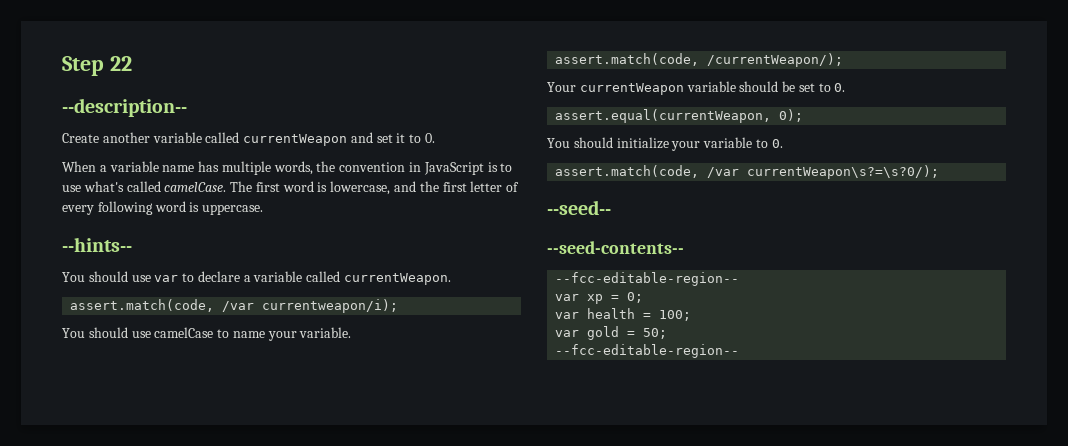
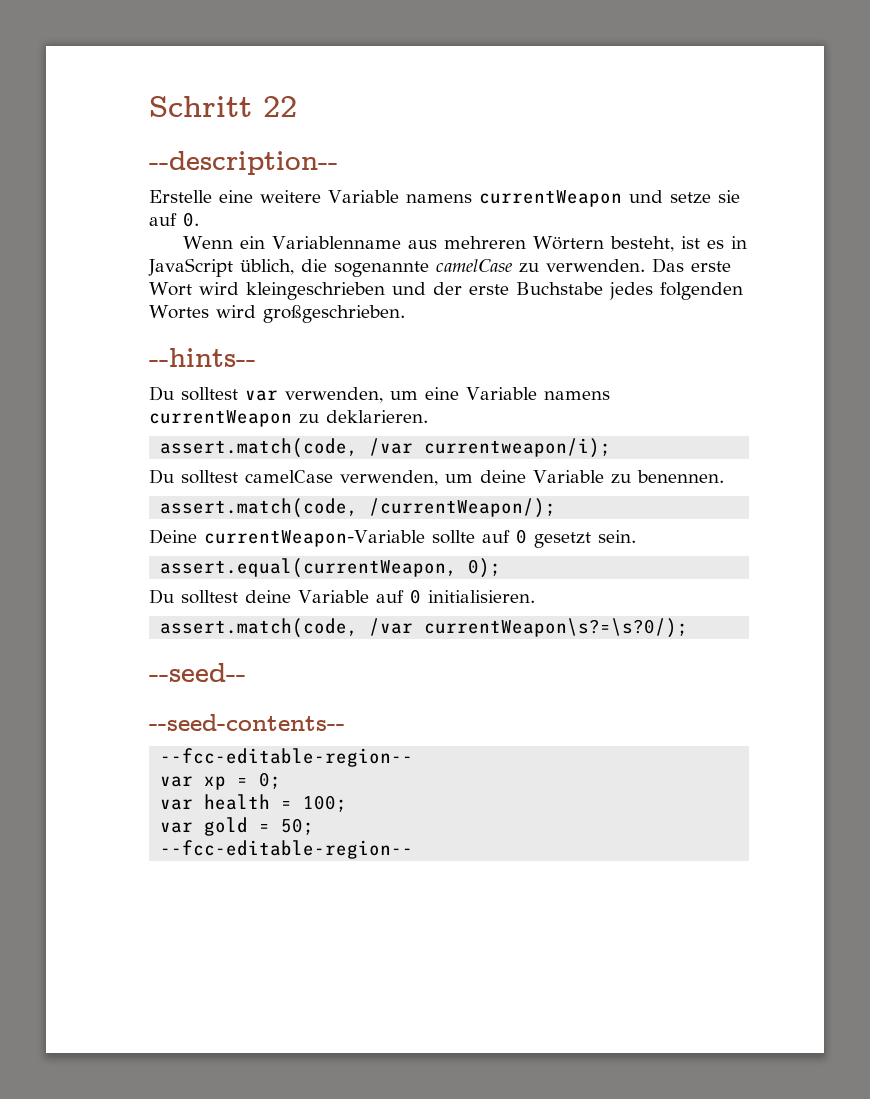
- Step 22
+ Schritt 22
- Create another variable called currentWeapon and set it to 0.
- When a variable name has multiple words, the convention in JavaScript is to use what's called camelCase. The first word is lowercase, and the first letter of every following word is uppercase.
+ Erstelle eine weitere Variable namens currentWeapon und setze sie auf 0.
+ Wenn ein Variablenname aus mehreren Wörtern besteht, ist es in JavaScript üblich, die sogenannte camelCase zu verwenden. Das erste Wort wird kleingeschrieben und der erste Buchstabe jedes folgenden Wortes wird großgeschrieben.
  --hints--
- You should use var to declare a variable called currentWeapon.
+ Du solltest var verwenden, um eine Variable namens currentWeapon zu deklarieren.
  assert.match(code, /var currentweapon/i);
- You should use camelCase to name your variable.
+ Du solltest camelCase verwenden, um deine Variable zu benennen.
  assert.match(code, /currentWeapon/);
- Your currentWeapon variable should be set to 0.
+ Deine currentWeapon-Variable sollte auf 0 gesetzt sein.
  assert.equal(currentWeapon, 0);
- You should initialize your variable to 0.
+ Du solltest deine Variable auf 0 initialisieren.

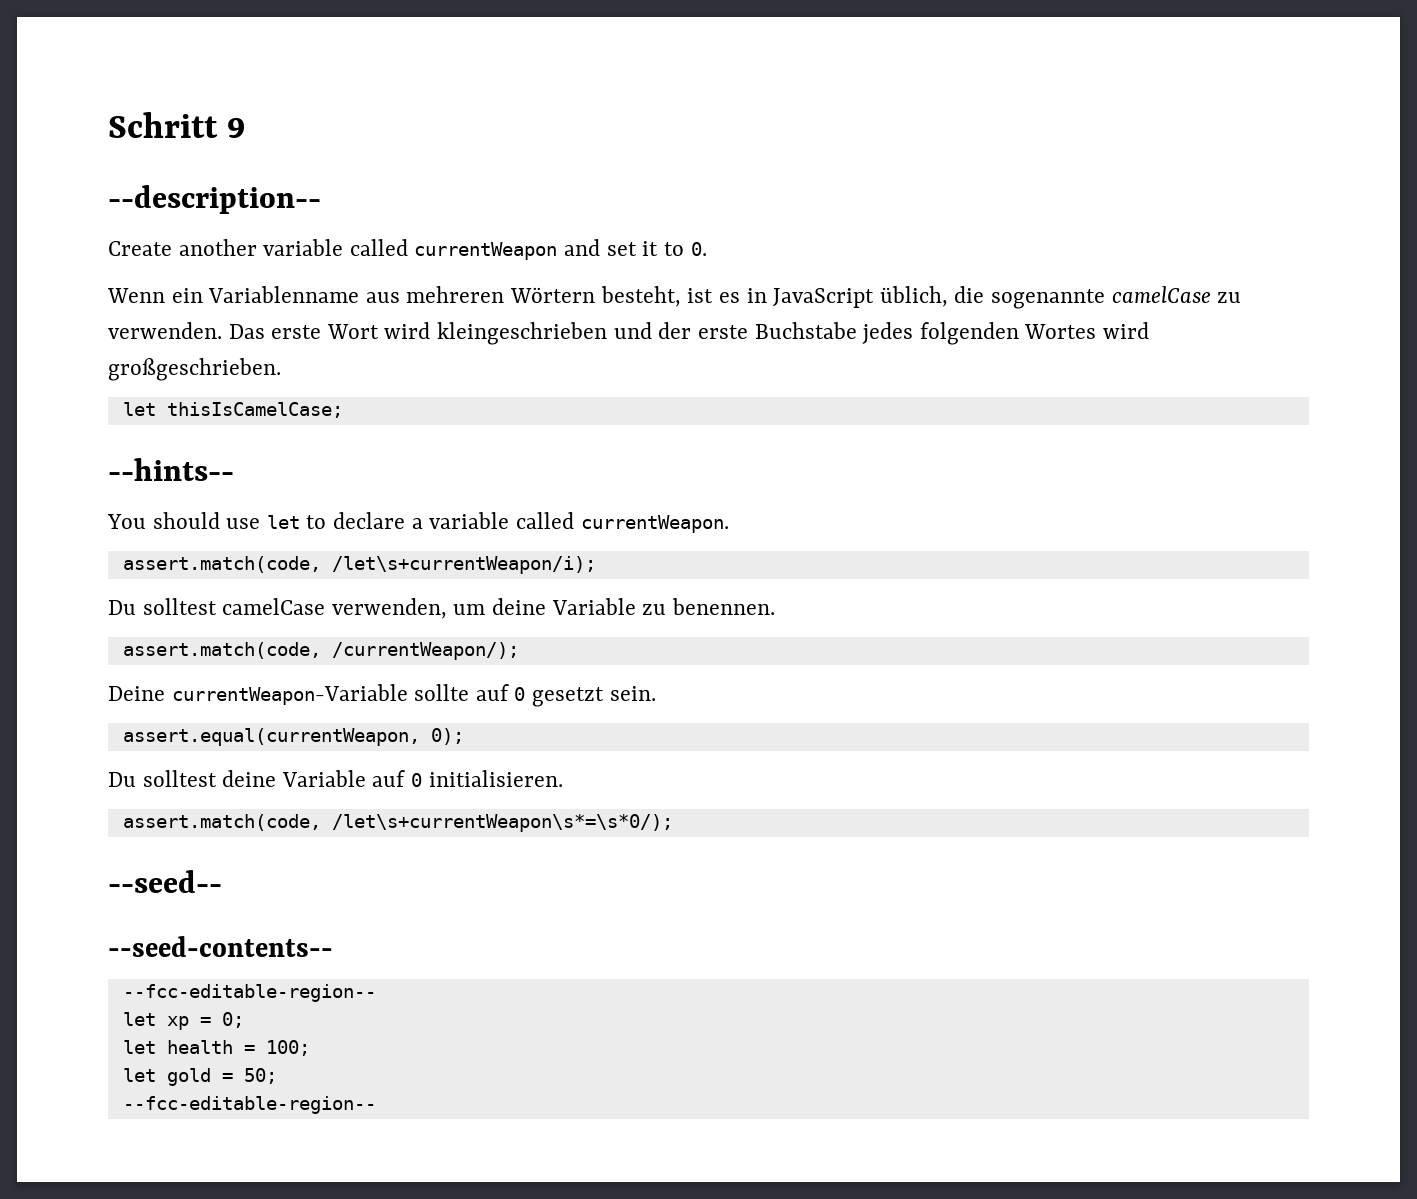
- Schritt 22
+ Schritt 9
- Erstelle eine weitere Variable namens currentWeapon und setze sie auf 0.
+ Create another variable called currentWeapon and set it to 0.
+ let thisIsCamelCase;
- Du solltest var verwenden, um eine Variable namens currentWeapon zu deklarieren.
- assert.match(code, /var currentweapon/i);
+ You should use let to declare a variable called currentWeapon.
+ assert.match(code, /let\s+currentWeapon/i);
- assert.match(code, /var currentWeapon\s?=\s?0/);
+ assert.match(code, /let\s+currentWeapon\s*=\s*0/);
- var xp = 0;
+ let xp = 0;
- var health = 100;
+ let health = 100;
- var gold = 50;
+ let gold = 50;

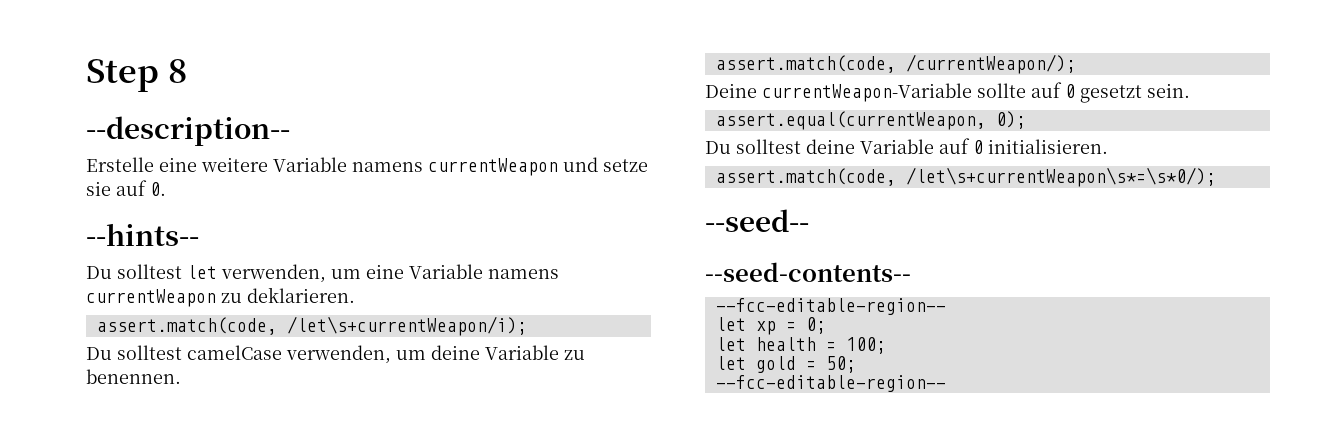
- Schritt 9
+ Step 8
- Create another variable called currentWeapon and set it to 0.
- Wenn ein Variablenname aus mehreren Wörtern besteht, ist es in JavaScript üblich, die sogenannte camelCase zu verwenden. Das erste Wort wird kleingeschrieben und der erste Buchstabe jedes folgenden Wortes wird großgeschrieben.
- let thisIsCamelCase;
+ Erstelle eine weitere Variable namens currentWeapon und setze sie auf 0.
  --hints--
- You should use let to declare a variable called currentWeapon.
+ Du solltest let verwenden, um eine Variable namens currentWeapon zu deklarieren.

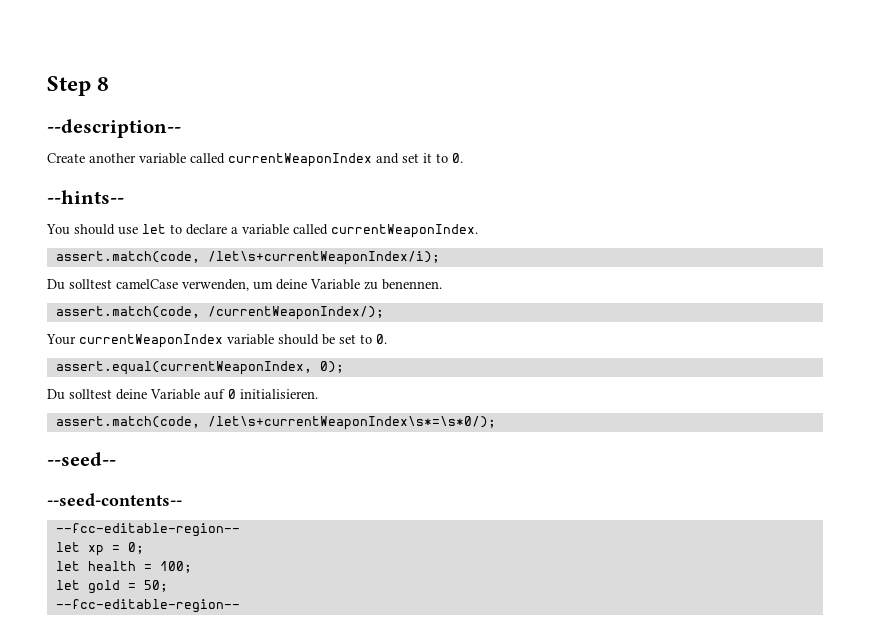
- Erstelle eine weitere Variable namens currentWeapon und setze sie auf 0.
+ Create another variable called currentWeaponIndex and set it to 0.
  --hints--
- Du solltest let verwenden, um eine Variable namens currentWeapon zu deklarieren.
- assert.match(code, /let\s+currentWeapon/i);
+ You should use let to declare a variable called currentWeaponIndex.
+ assert.match(code, /let\s+currentWeaponIndex/i);
- assert.match(code, /currentWeapon/);
- Deine currentWeapon-Variable sollte auf 0 gesetzt sein.
- assert.equal(currentWeapon, 0);
+ assert.match(code, /currentWeaponIndex/);
+ Your currentWeaponIndex variable should be set to 0.
+ assert.equal(currentWeaponIndex, 0);
- assert.match(code, /let\s+currentWeapon\s*=\s*0/);
+ assert.match(code, /let\s+currentWeaponIndex\s*=\s*0/);

